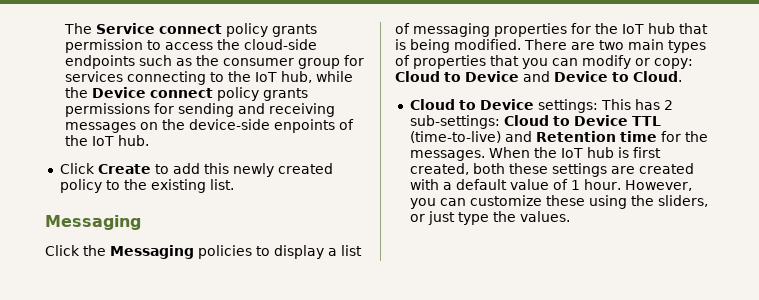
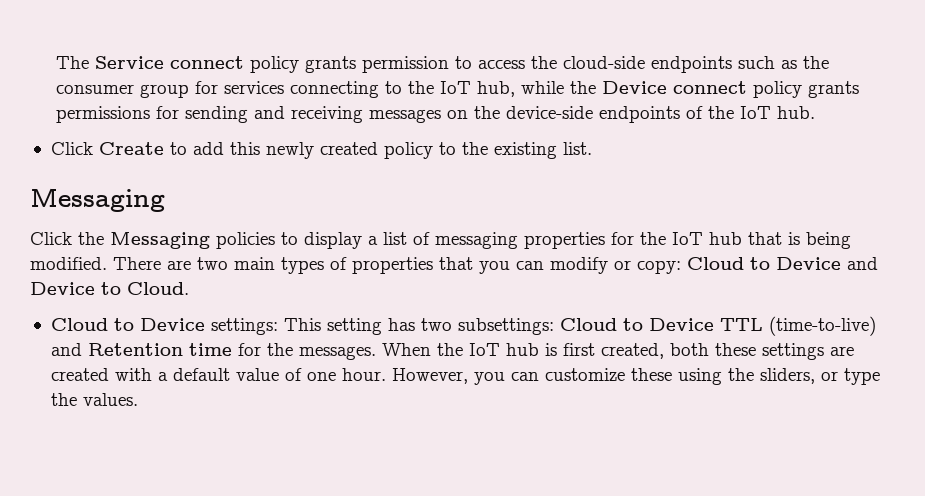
- The Service connect policy grants permission to access the cloud-side endpoints such as the consumer group for services connecting to the IoT hub, while the Device connect policy grants permissions for sending and receiving messages on the device-side enpoints of the IoT hub.
+ The Service connect policy grants permission to access the cloud-side endpoints such as the consumer group for services connecting to the IoT hub, while the Device connect policy grants permissions for sending and receiving messages on the device-side endpoints of the IoT hub.
- Cloud to Device settings: This has 2 sub-settings: Cloud to Device TTL (time-to-live) and Retention time for the messages.
+ Cloud to Device settings: This setting has two subsettings: Cloud to Device TTL (time-to-live) and Retention time for the messages.
- When the IoT hub is first created, both these settings are created with a default value of 1 hour.
+ When the IoT hub is first created, both these settings are created with a default value of one hour.
- However, you can customize these using the sliders, or just type the values.
+ However, you can customize these using the sliders, or type the values.

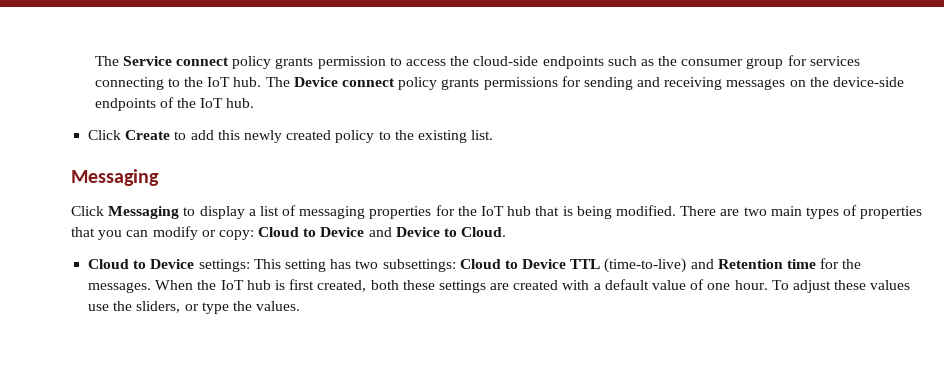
- The Service connect policy grants permission to access the cloud-side endpoints such as the consumer group for services connecting to the IoT hub, while the Device connect policy grants permissions for sending and receiving messages on the device-side endpoints of the IoT hub.
+ The Service connect policy grants permission to access the cloud-side endpoints such as the consumer group for services connecting to the IoT hub. The Device connect policy grants permissions for sending and receiving messages on the device-side endpoints of the IoT hub.
- Click the Messaging policies to display a list of messaging properties for the IoT hub that is being modified.
+ Click Messaging to display a list of messaging properties for the IoT hub that is being modified.
- However, you can customize these using the sliders, or type the values.
+ To adjust these values use the sliders, or type the values.

